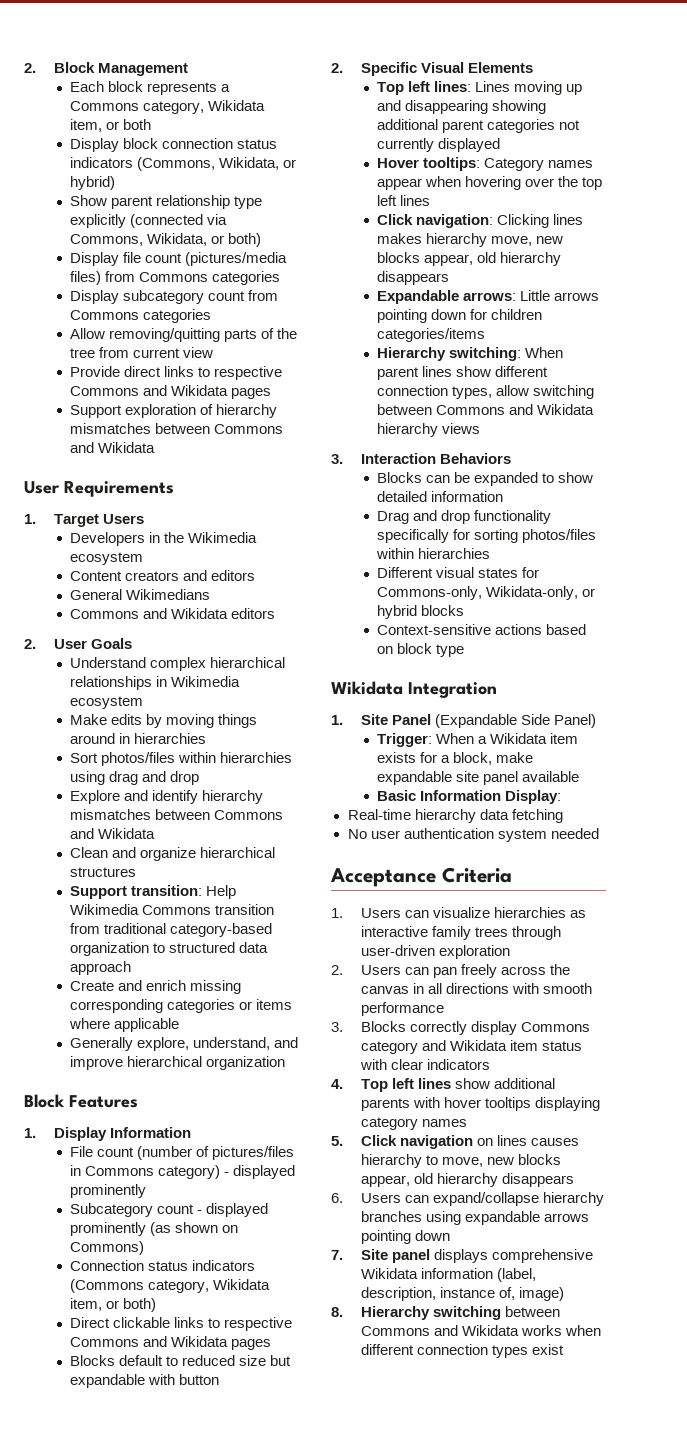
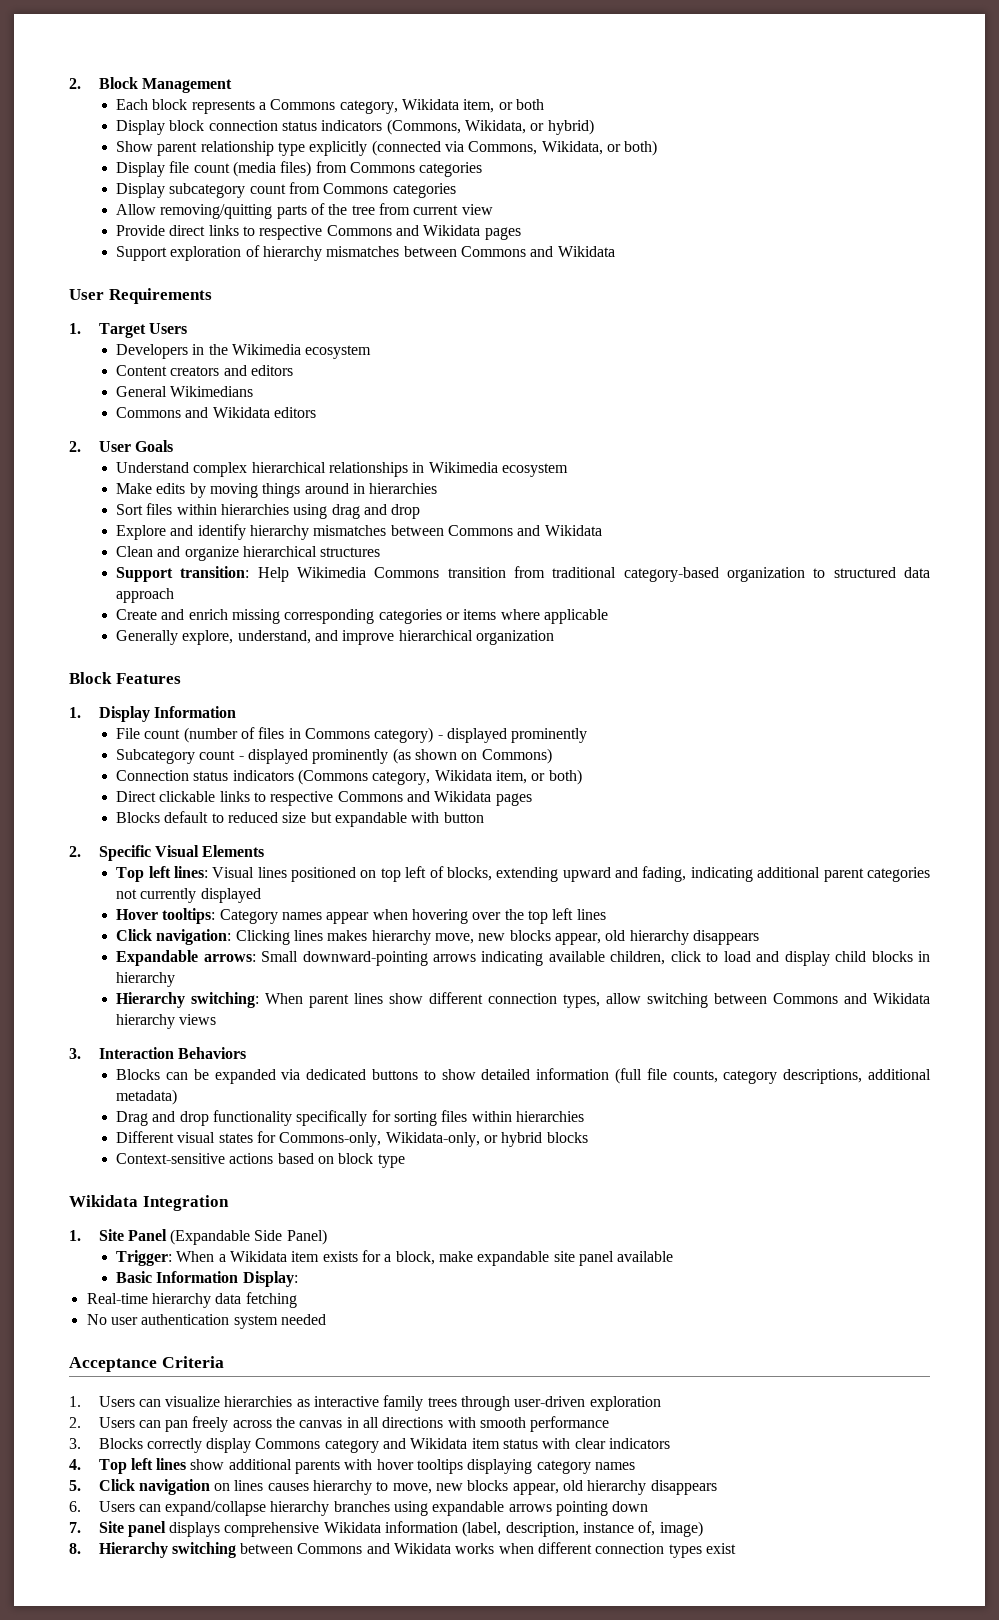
- Display file count (pictures/media files) from Commons categories
+ Display file count (media files) from Commons categories
- Sort photos/files within hierarchies using drag and drop
+ Sort files within hierarchies using drag and drop
- File count (number of pictures/files in Commons category) - displayed prominently
+ File count (number of files in Commons category) - displayed prominently
- Top left lines: Lines moving up and disappearing showing additional parent categories not currently displayed
+ Top left lines: Visual lines positioned on top left of blocks, extending upward and fading, indicating additional parent categories not currently displayed
- Expandable arrows: Little arrows pointing down for children categories/items
+ Expandable arrows: Small downward-pointing arrows indicating available children, click to load and display child blocks in hierarchy
- Blocks can be expanded to show detailed information
+ Blocks can be expanded via dedicated buttons to show detailed information (full file counts, category descriptions, additional metadata)
- Drag and drop functionality specifically for sorting photos/files within hierarchies
+ Drag and drop functionality specifically for sorting files within hierarchies

